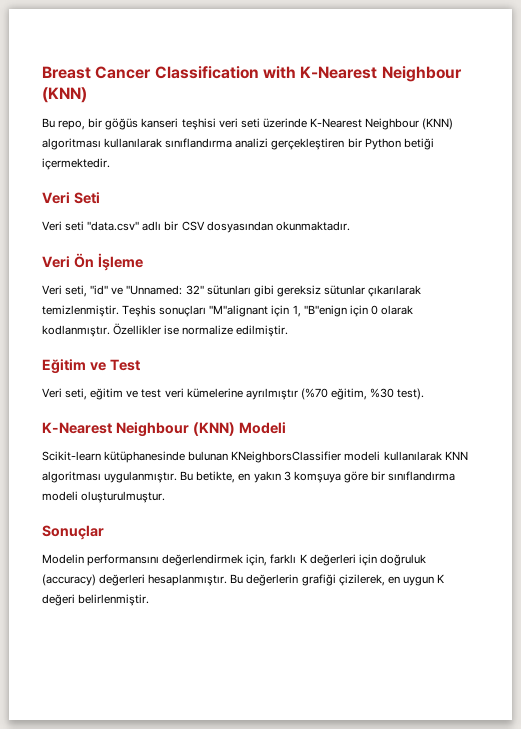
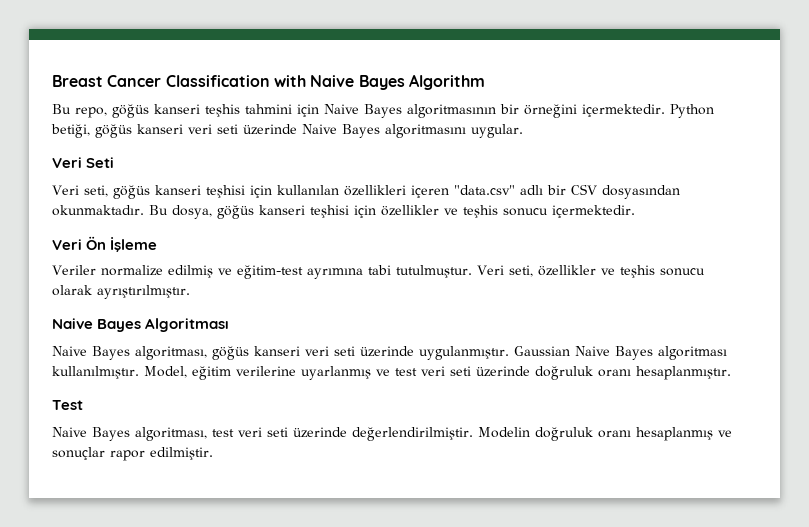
- Breast Cancer Classification with K-Nearest Neighbour (KNN)
+ Breast Cancer Classification with Naive Bayes Algorithm
- Bu repo, bir göğüs kanseri teşhisi veri seti üzerinde K-Nearest Neighbour (KNN) algoritması kullanılarak sınıflandırma analizi gerçekleştiren bir Python betiği içermektedir.
+ Bu repo, göğüs kanseri teşhis tahmini için Naive Bayes algoritmasının bir örneğini içermektedir. Python betiği, göğüs kanseri veri seti üzerinde Naive Bayes algoritmasını uygular.
  Veri Seti
- Veri seti "data.csv" adlı bir CSV dosyasından okunmaktadır.
+ Veri seti, göğüs kanseri teşhisi için kullanılan özellikleri içeren "data.csv" adlı bir CSV dosyasından okunmaktadır. Bu dosya, göğüs kanseri teşhisi için özellikler ve teşhis sonucu içermektedir.
  Veri Ön İşleme
- Veri seti, "id" ve "Unnamed: 32" sütunları gibi gereksiz sütunlar çıkarılarak temizlenmiştir. Teşhis sonuçları "M"alignant için 1, "B"enign için 0 olarak kodlanmıştır. Özellikler ise normalize edilmiştir.
- Eğitim ve Test
- Veri seti, eğitim ve test veri kümelerine ayrılmıştır (%70 eğitim, %30 test).
- K-Nearest Neighbour (KNN) Modeli
- Scikit-learn kütüphanesinde bulunan KNeighborsClassifier modeli kullanılarak KNN algoritması uygulanmıştır. Bu betikte, en yakın 3 komşuya göre bir sınıflandırma modeli oluşturulmuştur.
- Sonuçlar
- Modelin performansını değerlendirmek için, farklı K değerleri için doğruluk (accuracy) değerleri hesaplanmıştır. Bu değerlerin grafiği çizilerek, en uygun K değeri belirlenmiştir.
+ Veriler normalize edilmiş ve eğitim-test ayrımına tabi tutulmuştur. Veri seti, özellikler ve teşhis sonucu olarak ayrıştırılmıştır.
+ Naive Bayes Algoritması
+ Naive Bayes algoritması, göğüs kanseri veri seti üzerinde uygulanmıştır. Gaussian Naive Bayes algoritması kullanılmıştır. Model, eğitim verilerine uyarlanmış ve test veri seti üzerinde doğruluk oranı hesaplanmıştır.
+ Test
+ Naive Bayes algoritması, test veri seti üzerinde değerlendirilmiştir. Modelin doğruluk oranı hesaplanmış ve sonuçlar rapor edilmiştir.

